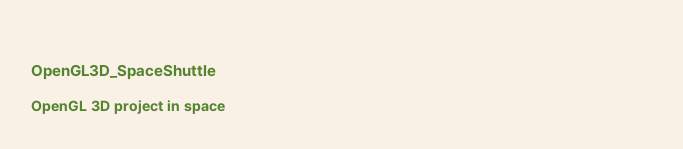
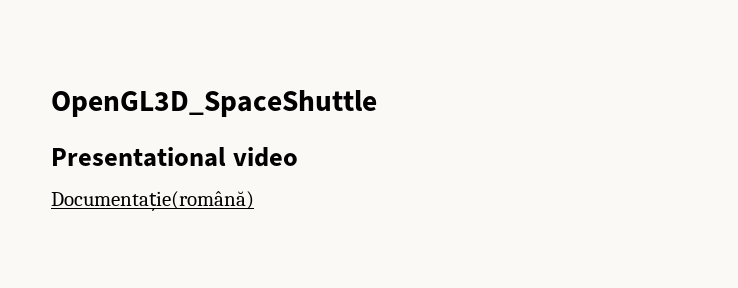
- OpenGL 3D project in space
+ Presentational video
+ Documentație(română)

